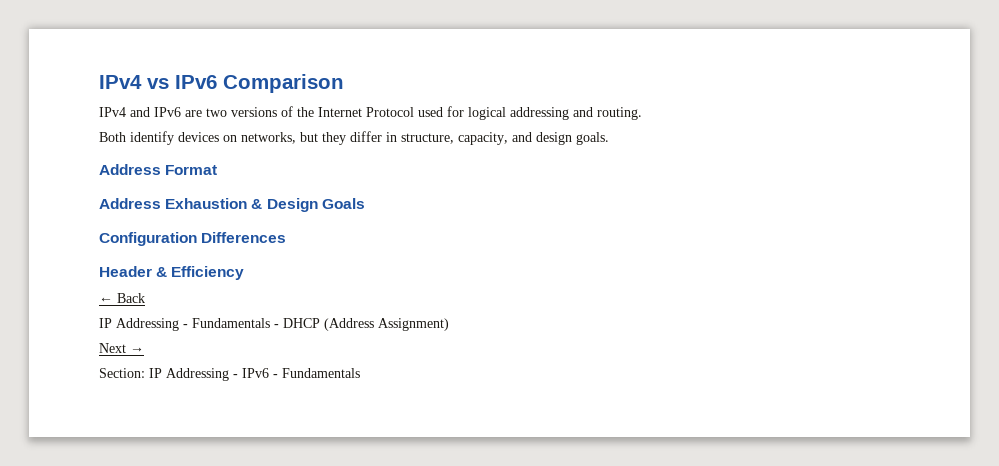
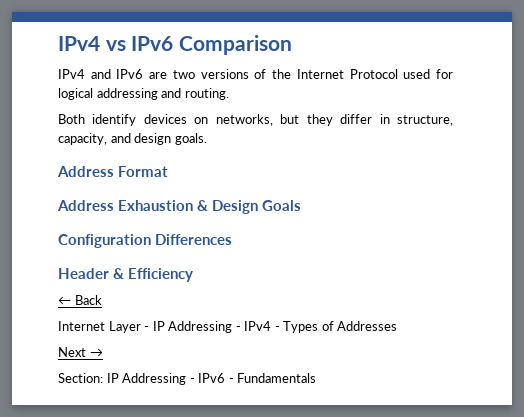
- IP Addressing - Fundamentals - DHCP (Address Assignment)
+ Internet Layer - IP Addressing - IPv4 - Types of Addresses

